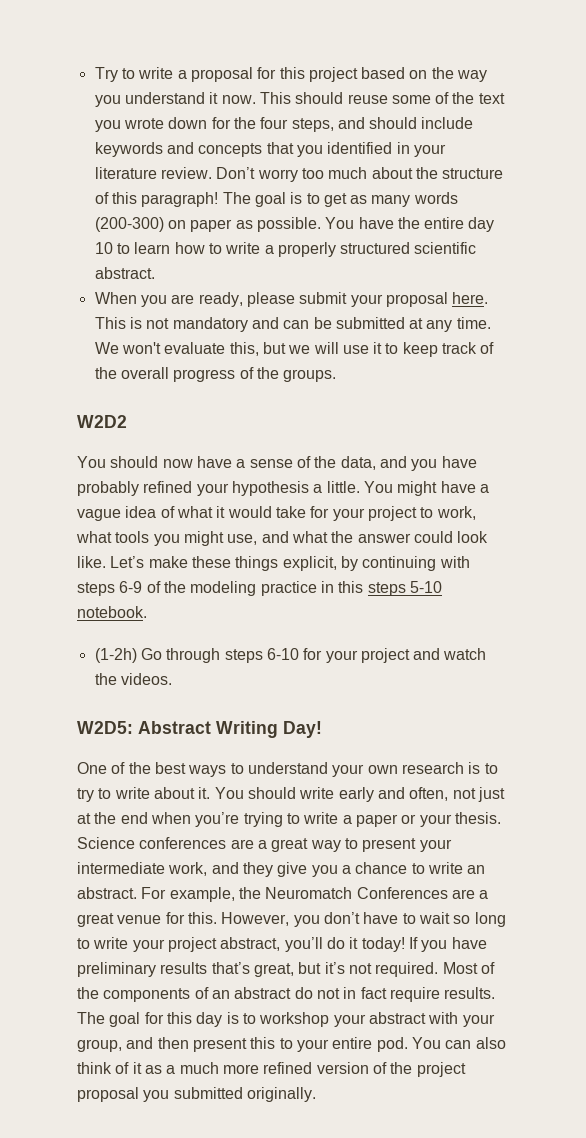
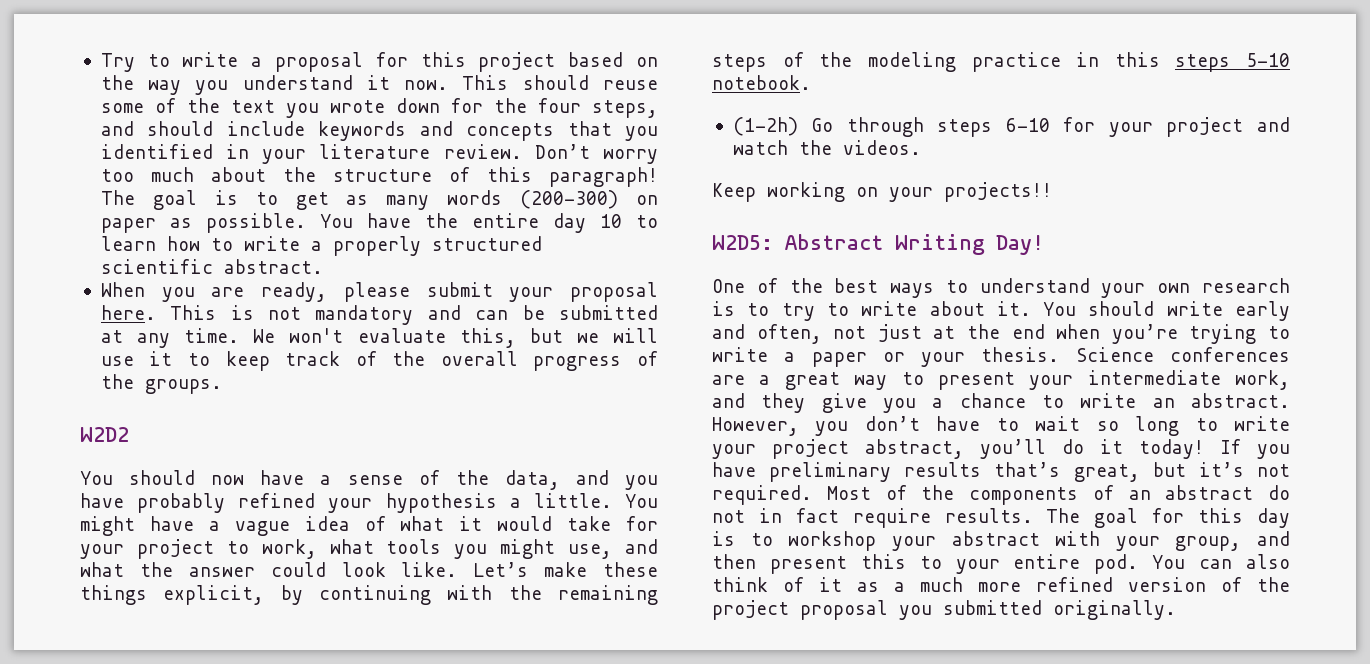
- Let’s make these things explicit, by continuing with steps 6-9 of the modeling practice in this steps 5-10 notebook.
+ Let’s make these things explicit, by continuing with the remaining steps of the modeling practice in this steps 5-10 notebook.
+ Keep working on your projects!!
- For example, the Neuromatch Conferences are a great venue for this.

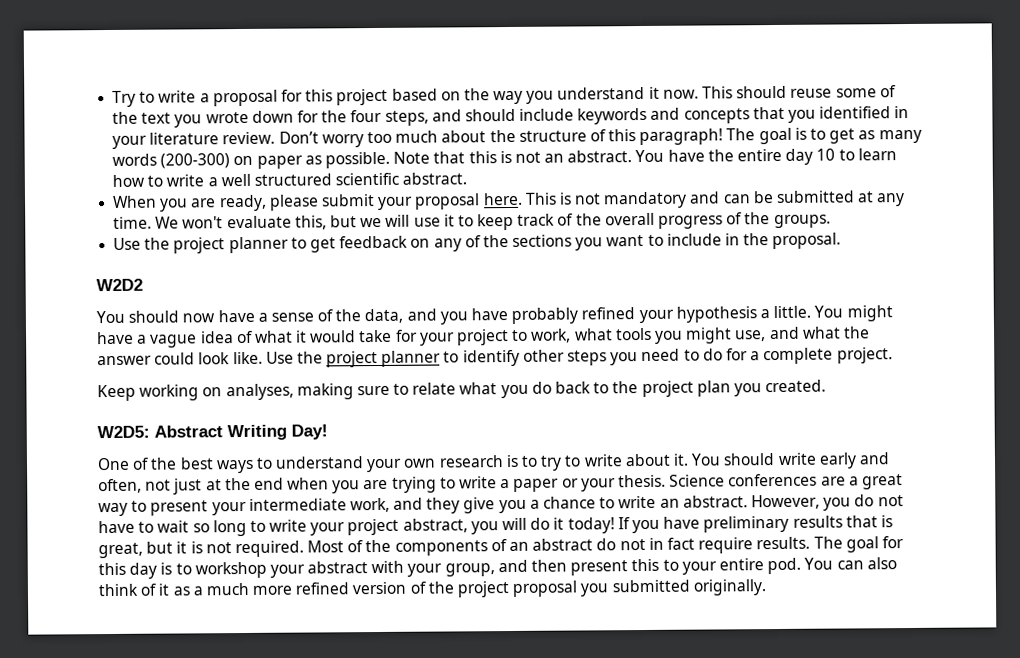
+ Note that this is not an abstract.
- You have the entire day 10 to learn how to write a properly structured scientific abstract.
+ You have the entire day 10 to learn how to write a well structured scientific abstract.
+ Use the project planner to get feedback on any of the sections you want to include in the proposal.
- Let’s make these things explicit, by continuing with the remaining steps of the modeling practice in this steps 5-10 notebook.
- (1-2h) Go through steps 6-10 for your project and watch the videos.
- Keep working on your projects!!
+ Use the project planner to identify other steps you need to do for a complete project.
+ Keep working on analyses, making sure to relate what you do back to the project plan you created.
- You should write early and often, not just at the end when you’re trying to write a paper or your thesis.
+ You should write early and often, not just at the end when you are trying to write a paper or your thesis.
- However, you don’t have to wait so long to write your project abstract, you’ll do it today!
+ However, you do not have to wait so long to write your project abstract, you will do it today!
- If you have preliminary results that’s great, but it’s not required.
+ If you have preliminary results that is great, but it is not required.

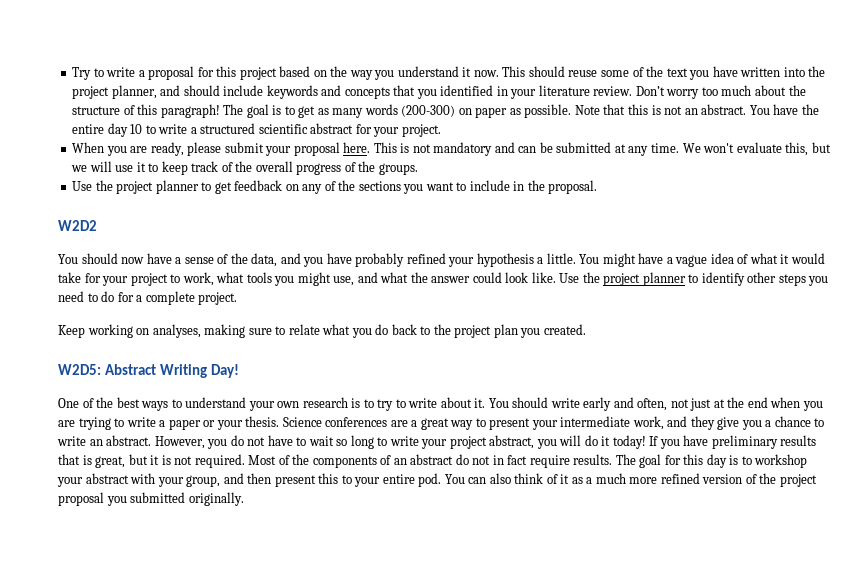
- This should reuse some of the text you wrote down for the four steps, and should include keywords and concepts that you identified in your literature review.
+ This should reuse some of the text you have written into the project planner, and should include keywords and concepts that you identified in your literature review.
- You have the entire day 10 to learn how to write a well structured scientific abstract.
+ You have the entire day 10 to write a structured scientific abstract for your project.

